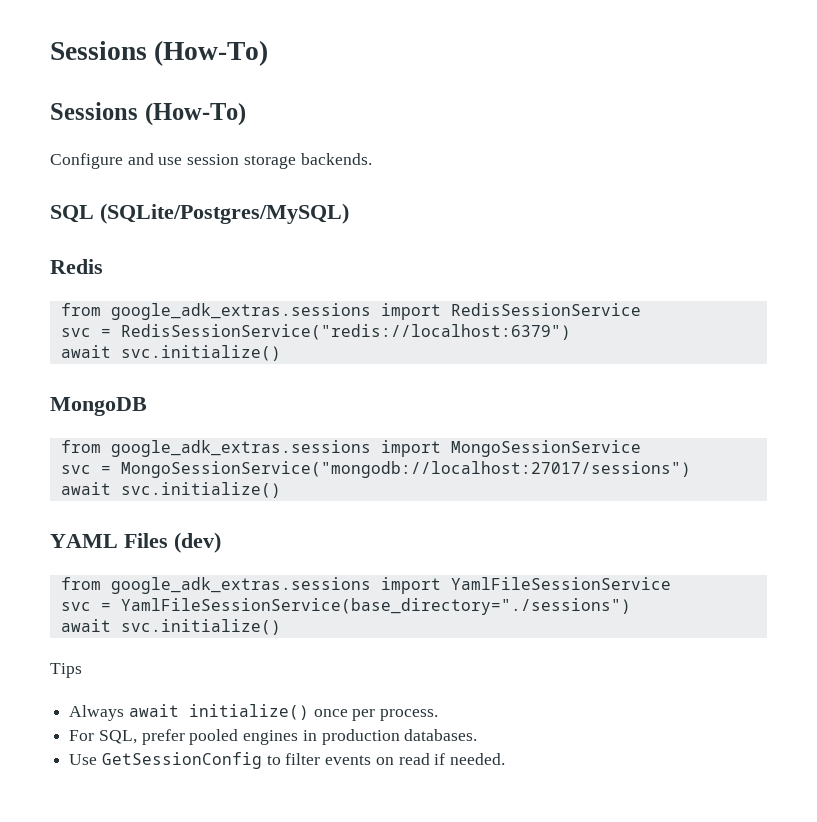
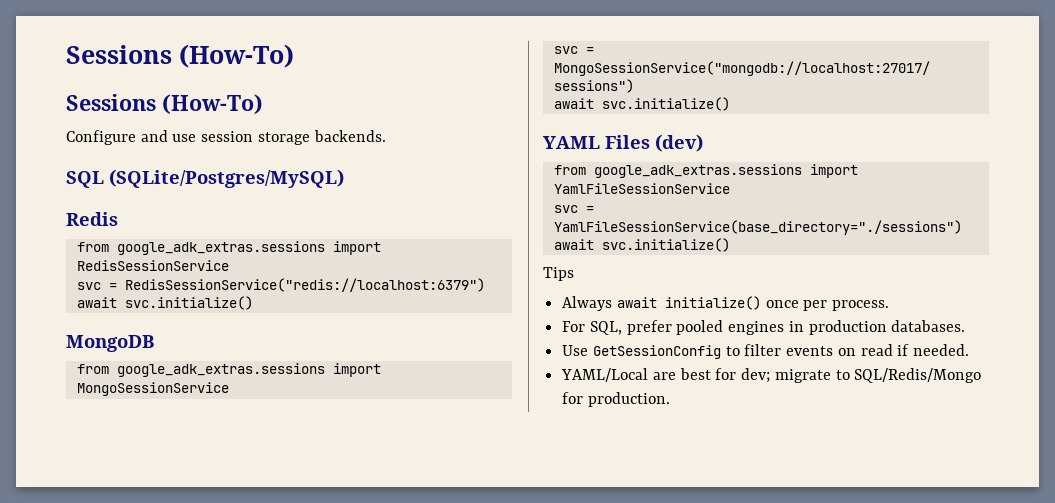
+ YAML/Local are best for dev; migrate to SQL/Redis/Mongo for production.

